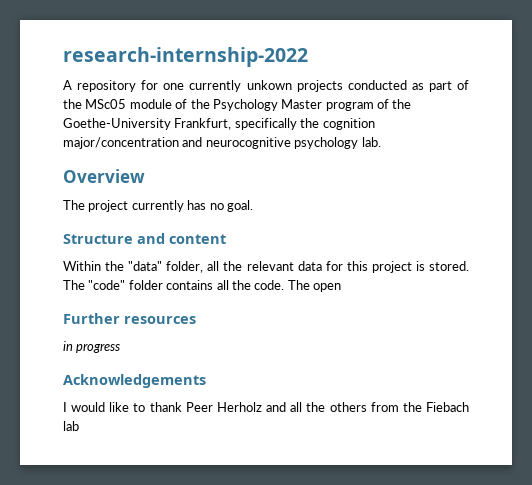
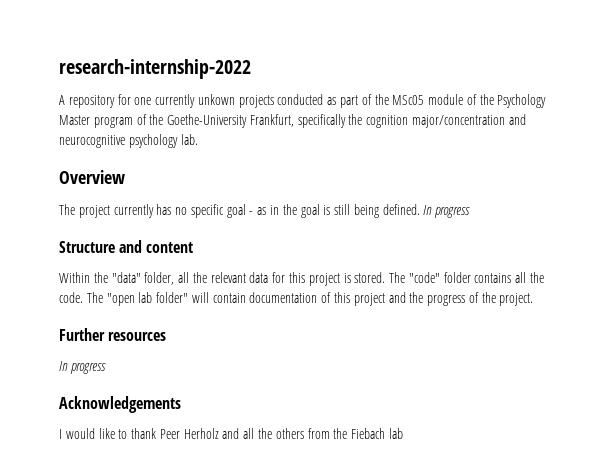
- The project currently has no goal.
+ The project currently has no specific goal - as in the goal is still being defined. In progress
- The open
+ The "open lab folder" will contain documentation of this project and the progress of the project.
  Further resources
- in progress
+ In progress

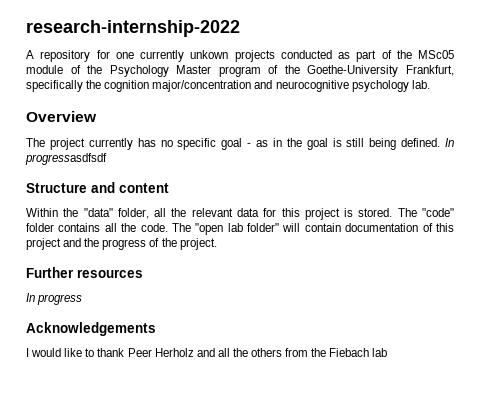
- The project currently has no specific goal - as in the goal is still being defined. In progress
+ The project currently has no specific goal - as in the goal is still being defined. In progressasdfsdf

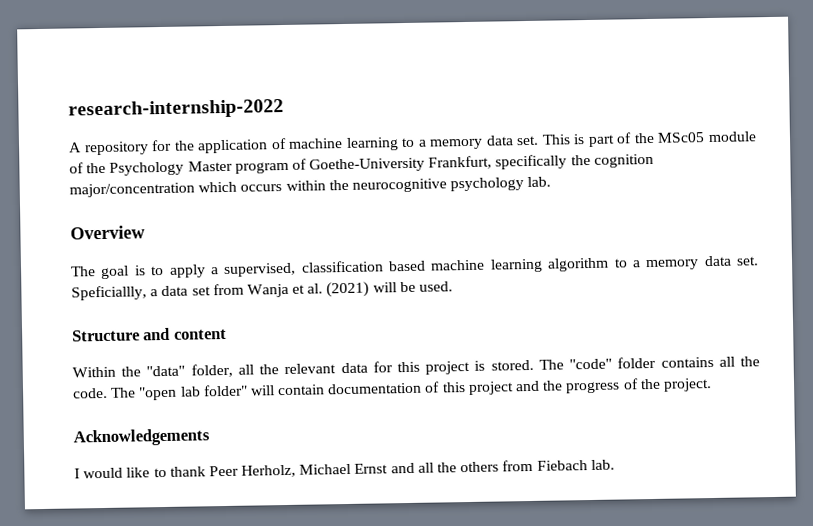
- A repository for one currently unkown projects conducted as part of the MSc05 module of the Psychology Master program of the Goethe-University Frankfurt, specifically the cognition major/concentration and neurocognitive psychology lab.
+ A repository for the application of machine learning to a memory data set. This is part of the MSc05 module of the Psychology Master program of Goethe-University Frankfurt, specifically the cognition major/concentration which occurs within the neurocognitive psychology lab.
- The project currently has no specific goal - as in the goal is still being defined. In progressasdfsdf
+ The goal is to apply a supervised, classification based machine learning algorithm to a memory data set. Speficiallly, a data set from Wanja et al. (2021) will be used.
- Further resources
- In progress
- I would like to thank Peer Herholz and all the others from the Fiebach lab
+ I would like to thank Peer Herholz, Michael Ernst and all the others from Fiebach lab.

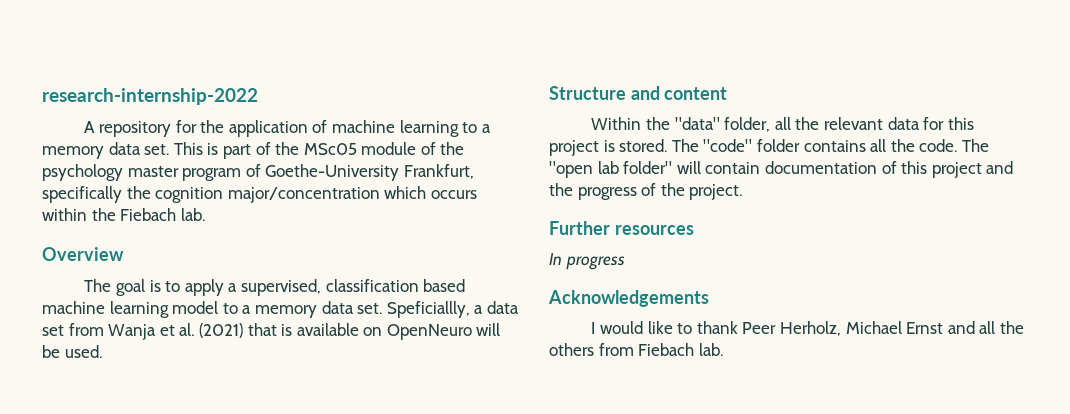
- This is part of the MSc05 module of the Psychology Master program of Goethe-University Frankfurt, specifically the cognition major/concentration which occurs within the neurocognitive psychology lab.
+ This is part of the MSc05 module of the psychology master program of Goethe-University Frankfurt, specifically the cognition major/concentration which occurs within the Fiebach lab.
- The goal is to apply a supervised, classification based machine learning algorithm to a memory data set.
+ The goal is to apply a supervised, classification based machine learning model to a memory data set.
- Speficiallly, a data set from Wanja et al. (2021) will be used.
+ Speficiallly, a data set from Wanja et al. (2021) that is available on OpenNeuro will be used.
+ Further resources
+ In progress

